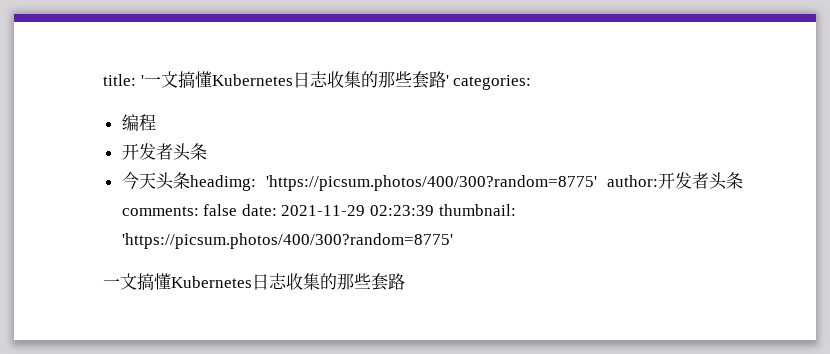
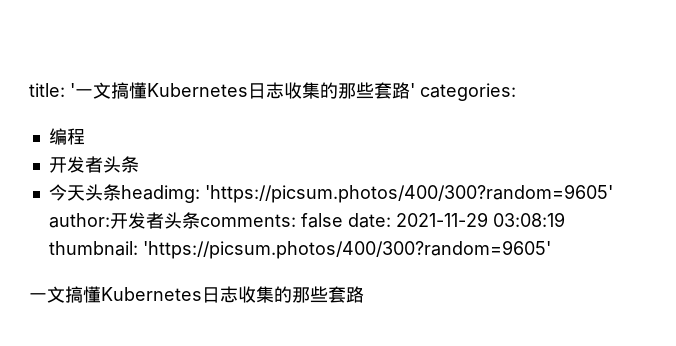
- 今天头条headimg: 'https://picsum.photos/400/300?random=8775' author:开发者头条comments: false date: 2021-11-29 02:23:39 thumbnail: 'https://picsum.photos/400/300?random=8775'
+ 今天头条headimg: 'https://picsum.photos/400/300?random=9605' author:开发者头条comments: false date: 2021-11-29 03:08:19 thumbnail: 'https://picsum.photos/400/300?random=9605'

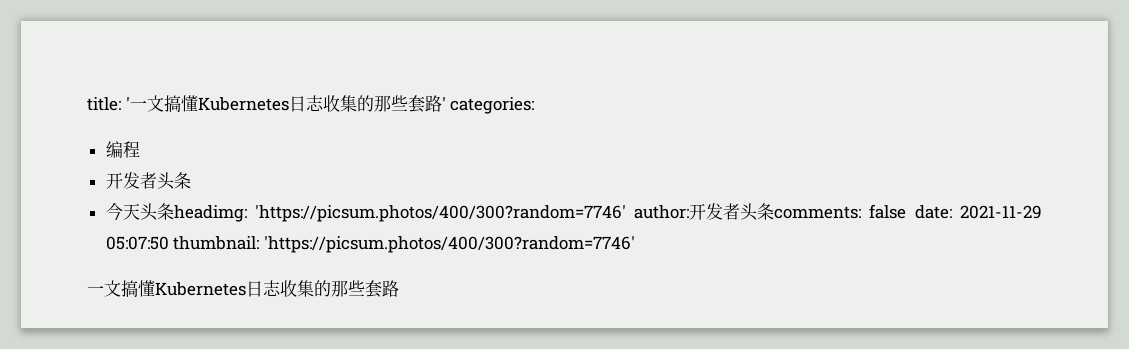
- 今天头条headimg: 'https://picsum.photos/400/300?random=9605' author:开发者头条comments: false date: 2021-11-29 03:08:19 thumbnail: 'https://picsum.photos/400/300?random=9605'
+ 今天头条headimg: 'https://picsum.photos/400/300?random=7746' author:开发者头条comments: false date: 2021-11-29 05:07:50 thumbnail: 'https://picsum.photos/400/300?random=7746'

